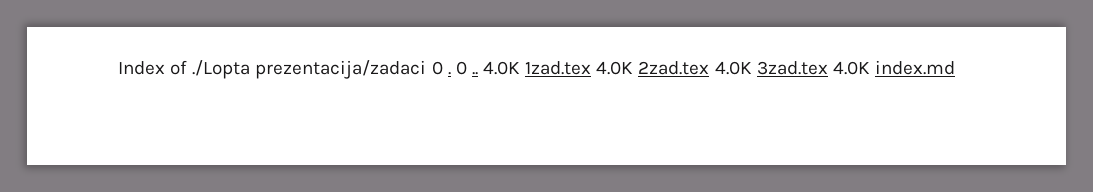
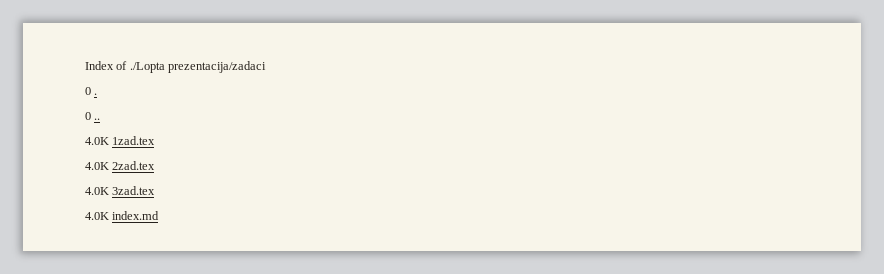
- Index of ./Lopta prezentacija/zadaci 0 . 0 .. 4.0K 1zad.tex 4.0K 2zad.tex 4.0K 3zad.tex 4.0K index.md
+ Index of ./Lopta prezentacija/zadaci
+ 0 .
+ 0 ..
+ 4.0K 1zad.tex
+ 4.0K 2zad.tex
+ 4.0K 3zad.tex
+ 4.0K index.md

